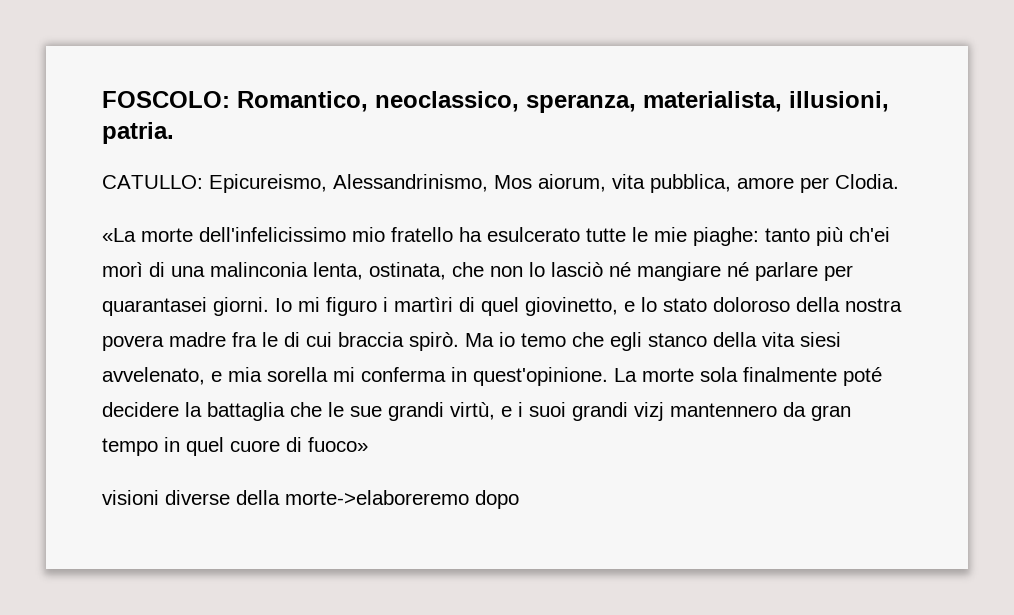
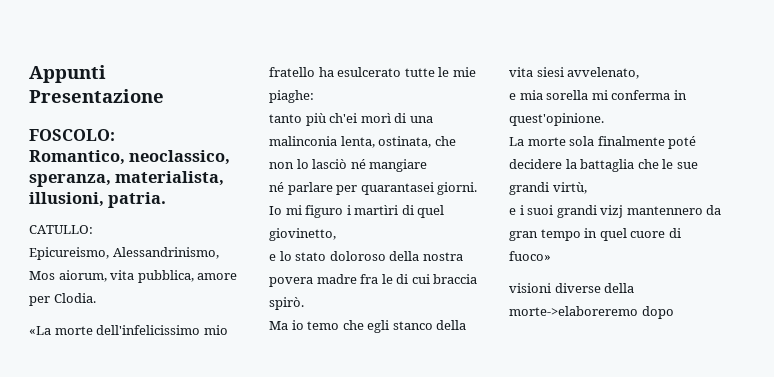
+ Appunti Presentazione
- FOSCOLO: Romantico, neoclassico, speranza, materialista, illusioni, patria.
+ FOSCOLO:
+ Romantico, neoclassico, speranza, materialista, illusioni, patria.
- CATULLO: Epicureismo, Alessandrinismo, Mos aiorum, vita pubblica, amore per Clodia.
+ CATULLO:
+ Epicureismo, Alessandrinismo, Mos aiorum, vita pubblica, amore per Clodia.
- «La morte dell'infelicissimo mio fratello ha esulcerato tutte le mie piaghe: tanto più ch'ei morì di una malinconia lenta, ostinata, che non lo lasciò né mangiare né parlare per quarantasei giorni.
+ «La morte dell'infelicissimo mio fratello ha esulcerato tutte le mie piaghe:
+ tanto più ch'ei morì di una malinconia lenta, ostinata, che non lo lasciò né mangiare
+ né parlare per quarantasei giorni.
- Io mi figuro i martìri di quel giovinetto, e lo stato doloroso della nostra povera madre fra le di cui braccia spirò. Ma io temo che egli stanco della vita siesi avvelenato, e mia sorella mi conferma in quest'opinione. La morte sola finalmente poté decidere la battaglia che le sue grandi virtù, e i suoi grandi vizj mantennero da gran tempo in quel cuore di fuoco»
+ Io mi figuro i martìri di quel giovinetto,
+ e lo stato doloroso della nostra povera madre fra le di cui braccia spirò.
+ Ma io temo che egli stanco della vita siesi avvelenato,
+ e mia sorella mi conferma in quest'opinione.
+ La morte sola finalmente poté decidere la battaglia che le sue grandi virtù,
+ e i suoi grandi vizj mantennero da gran tempo in quel cuore di fuoco»

